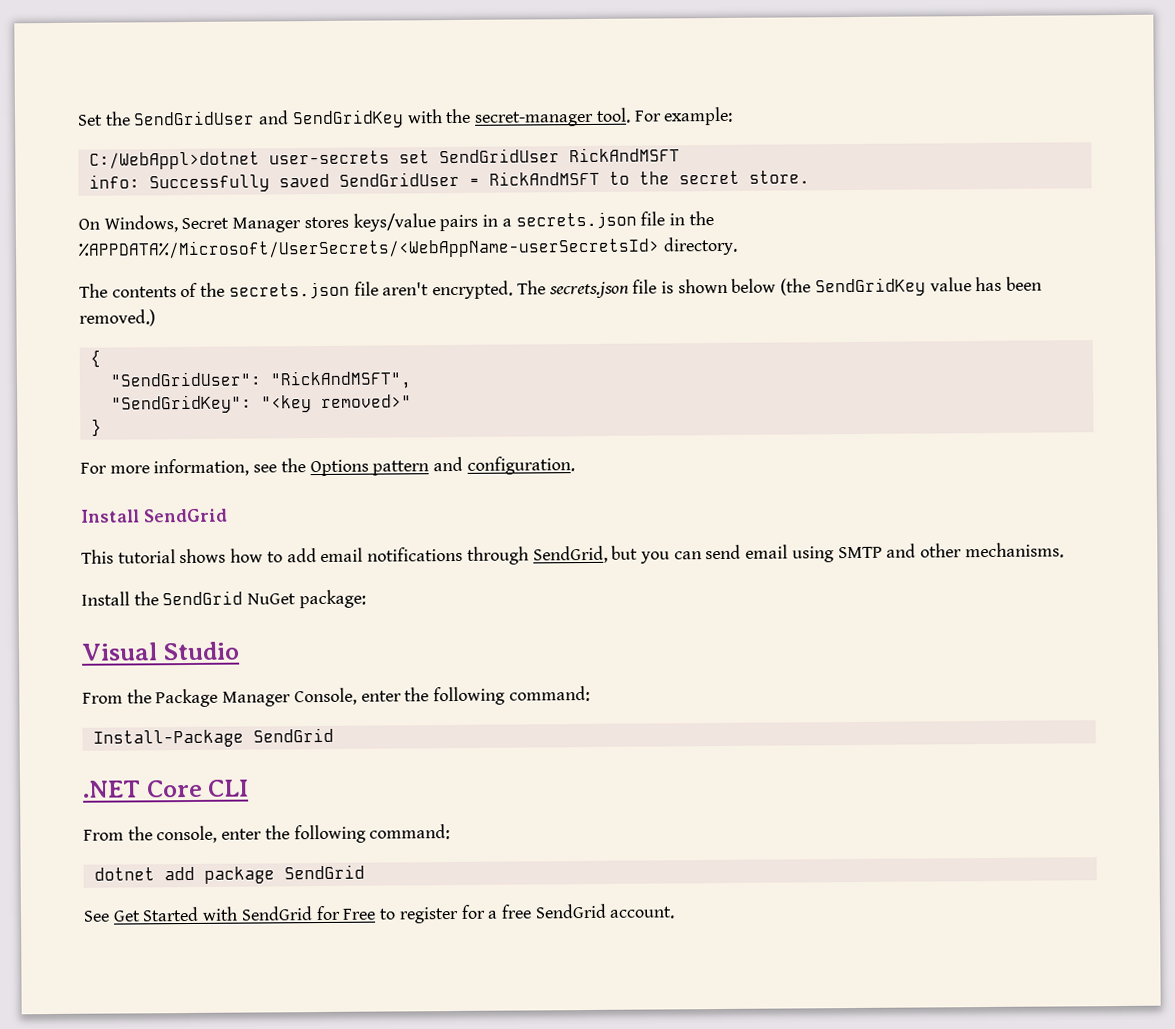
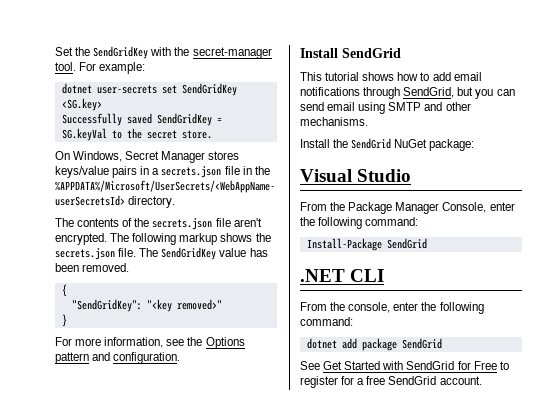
- Set the SendGridUser and SendGridKey with the secret-manager tool.
+ Set the SendGridKey with the secret-manager tool.
- C:/WebAppl>dotnet user-secrets set SendGridUser RickAndMSFT
- info: Successfully saved SendGridUser = RickAndMSFT to the secret store.
+ dotnet user-secrets set SendGridKey <SG.key>
+ Successfully saved SendGridKey = SG.keyVal to the secret store.
- The secrets.json file is shown below (the SendGridKey value has been removed.)
+ The following markup shows the secrets.json file. The SendGridKey value has been removed.
- "SendGridUser": "RickAndMSFT",
- .NET Core CLI
+ .NET CLI

